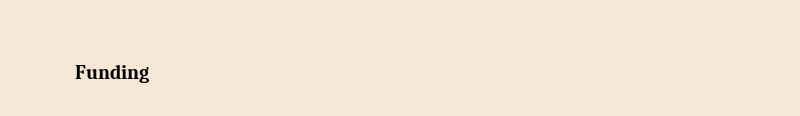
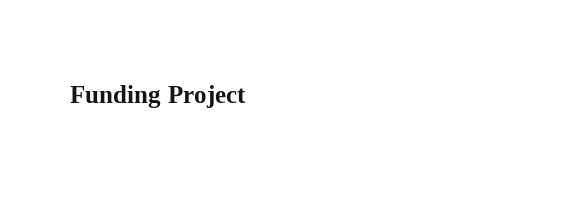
- Funding
+ Funding Project

